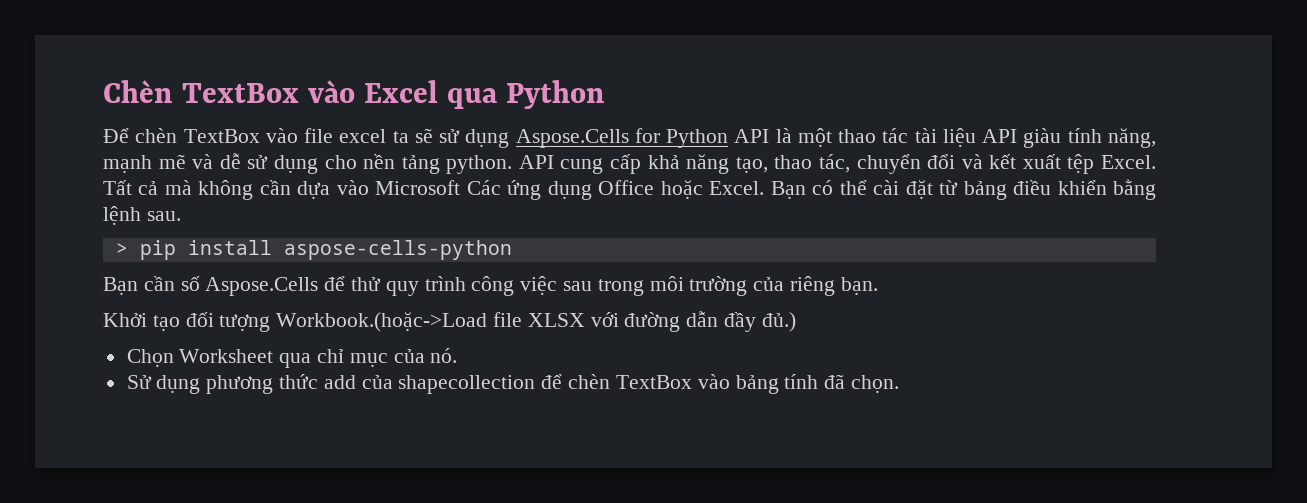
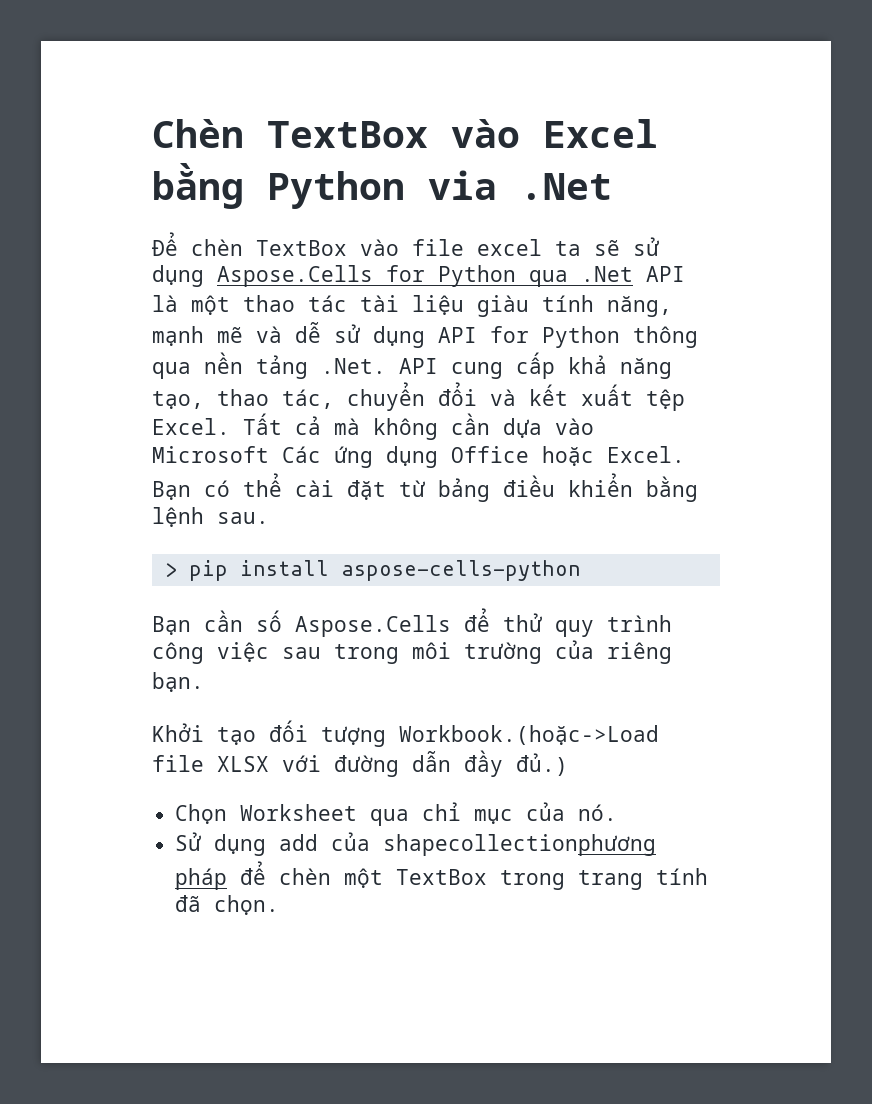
- Chèn TextBox vào Excel qua Python
+ Chèn TextBox vào Excel bằng Python via .Net
- Để chèn TextBox vào file excel ta sẽ sử dụng Aspose.Cells for Python API là một thao tác tài liệu API giàu tính năng, mạnh mẽ và dễ sử dụng cho nền tảng python. API cung cấp khả năng tạo, thao tác, chuyển đổi và kết xuất tệp Excel.
+ Để chèn TextBox vào file excel ta sẽ sử dụng Aspose.Cells for Python qua .Net API là một thao tác tài liệu giàu tính năng, mạnh mẽ và dễ sử dụng API for Python thông qua nền tảng .Net. API cung cấp khả năng tạo, thao tác, chuyển đổi và kết xuất tệp Excel.
- Sử dụng phương thức add của shapecollection để chèn TextBox vào bảng tính đã chọn.
+ Sử dụng add của shapecollectionphương pháp để chèn một TextBox trong trang tính đã chọn.

